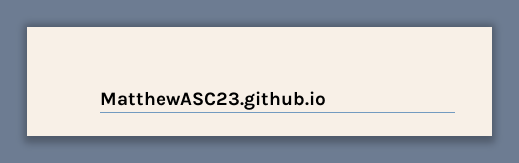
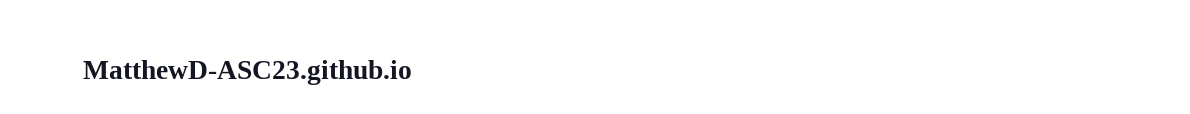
- MatthewASC23.github.io
+ MatthewD-ASC23.github.io

